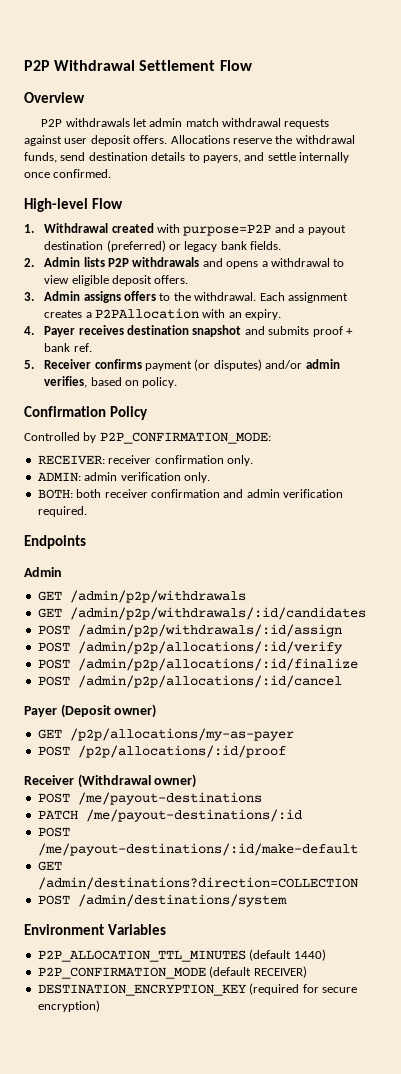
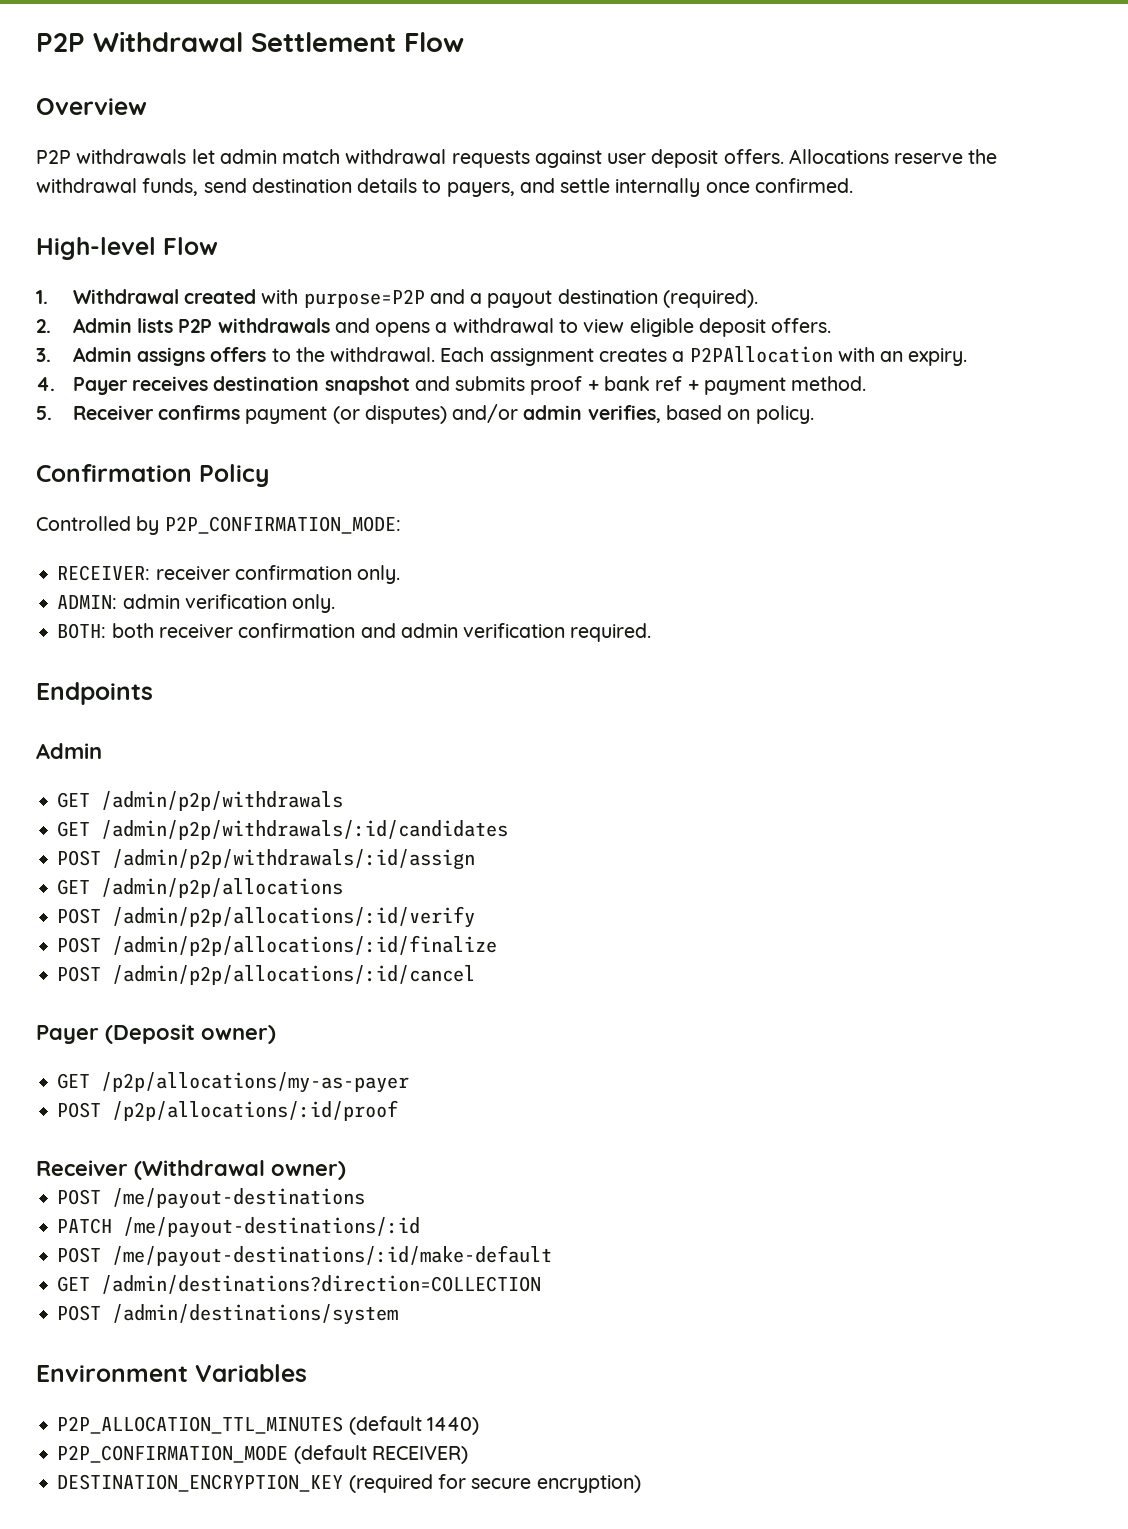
- 1. Withdrawal created with purpose=P2P and a payout destination (preferred) or legacy bank fields.
+ 1. Withdrawal created with purpose=P2P and a payout destination (required).
- 4. Payer receives destination snapshot and submits proof + bank ref.
+ 4. Payer receives destination snapshot and submits proof + bank ref + payment method.
+ GET /admin/p2p/allocations

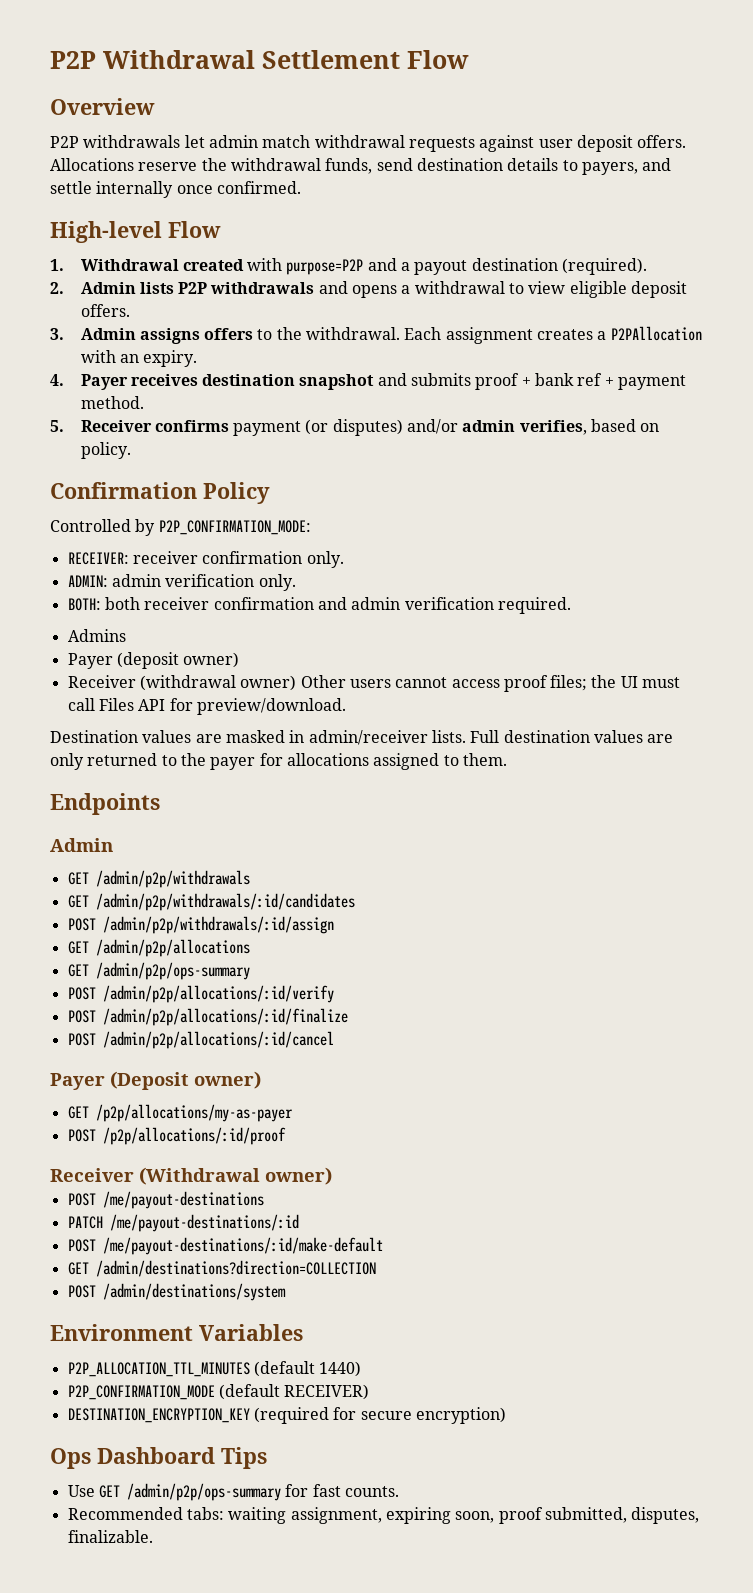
+ Admins
+ Payer (deposit owner)
+ Receiver (withdrawal owner) Other users cannot access proof files; the UI must call Files API for preview/download.
+ Destination values are masked in admin/receiver lists. Full destination values are only returned to the payer for allocations assigned to them.
  GET /admin/p2p/allocations
+ GET /admin/p2p/ops-summary
+ Ops Dashboard Tips
+ Use GET /admin/p2p/ops-summary for fast counts.
+ Recommended tabs: waiting assignment, expiring soon, proof submitted, disputes, finalizable.

